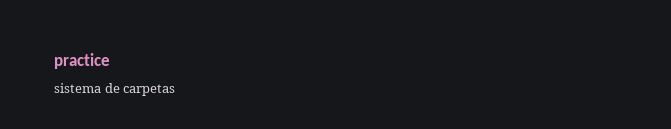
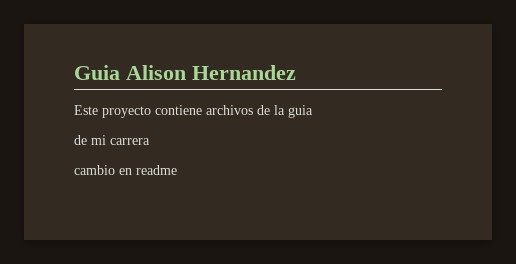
- practice
- sistema de carpetas
+ Guia Alison Hernandez
+ Este proyecto contiene archivos de la guia
+ de mi carrera
+ cambio en readme

